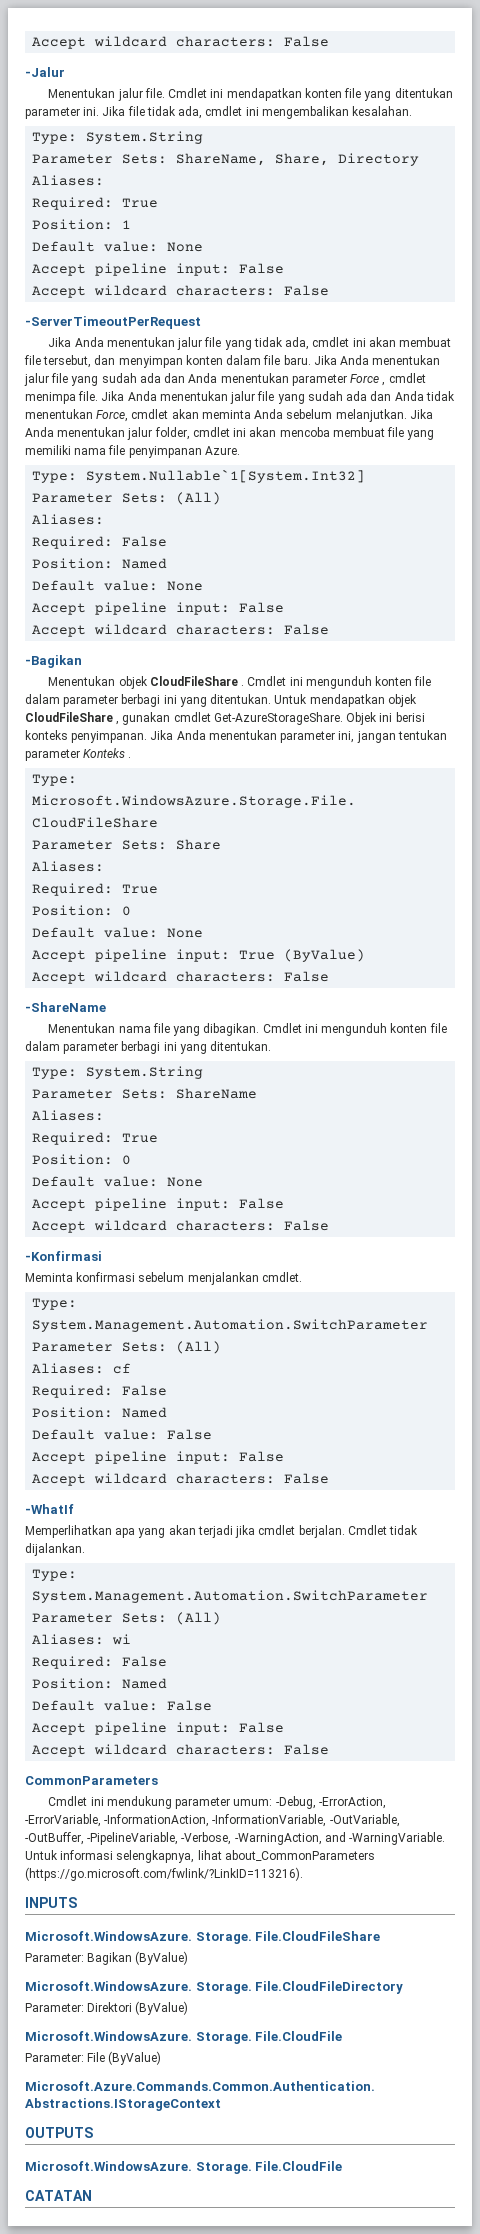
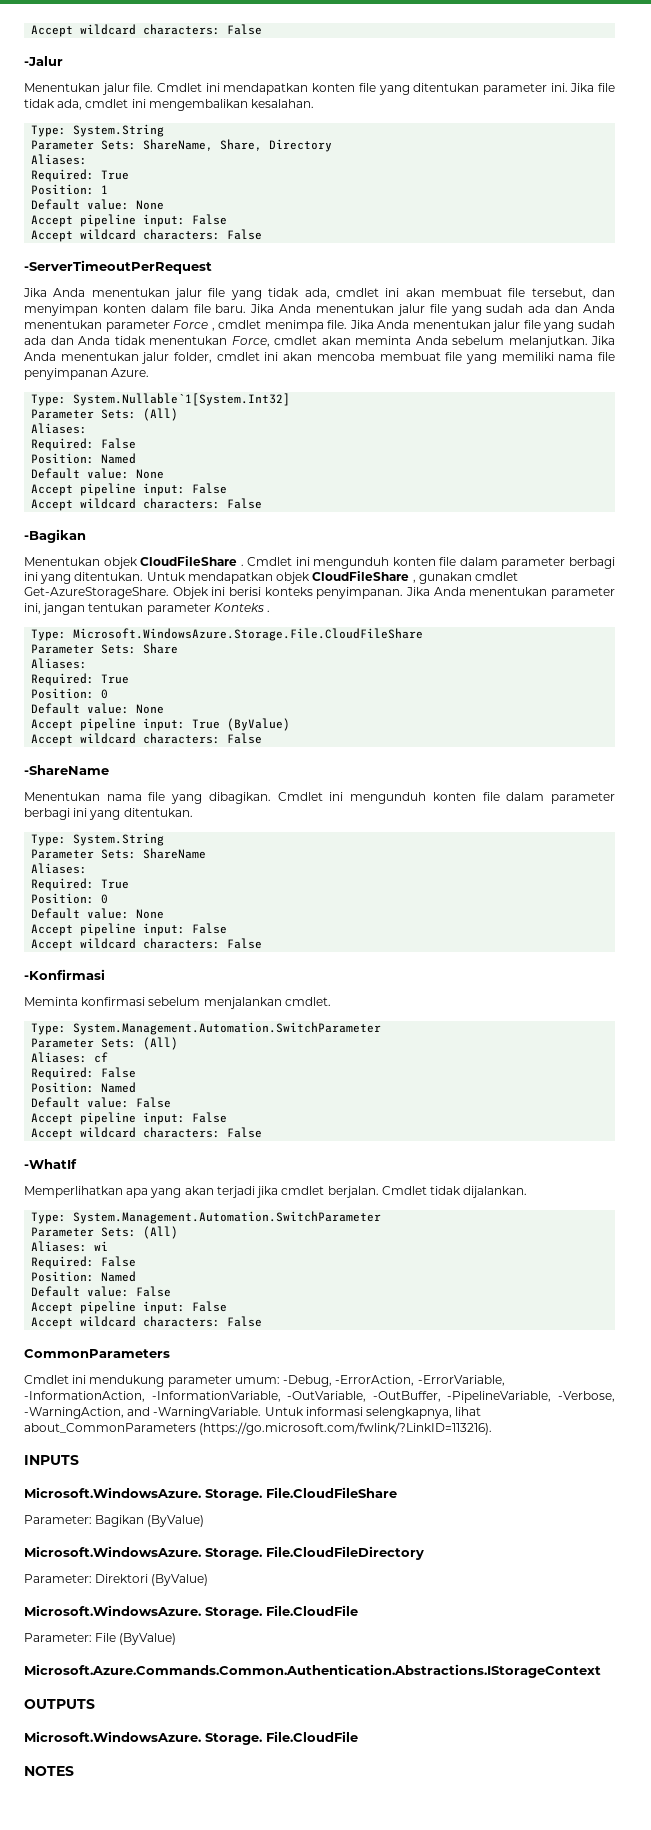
- CATATAN
+ NOTES

